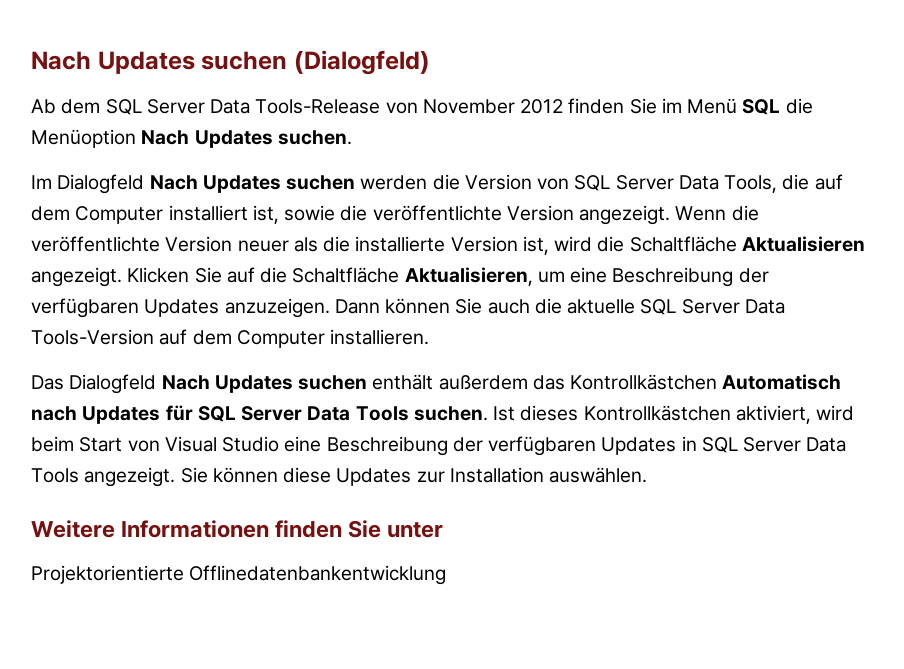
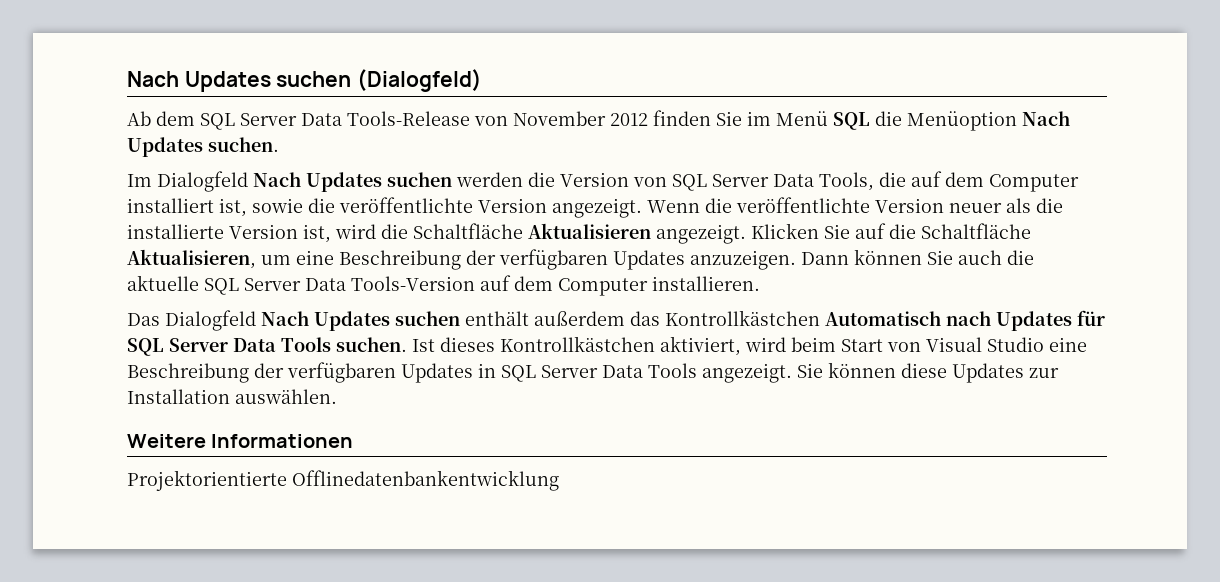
- Weitere Informationen finden Sie unter
+ Weitere Informationen

